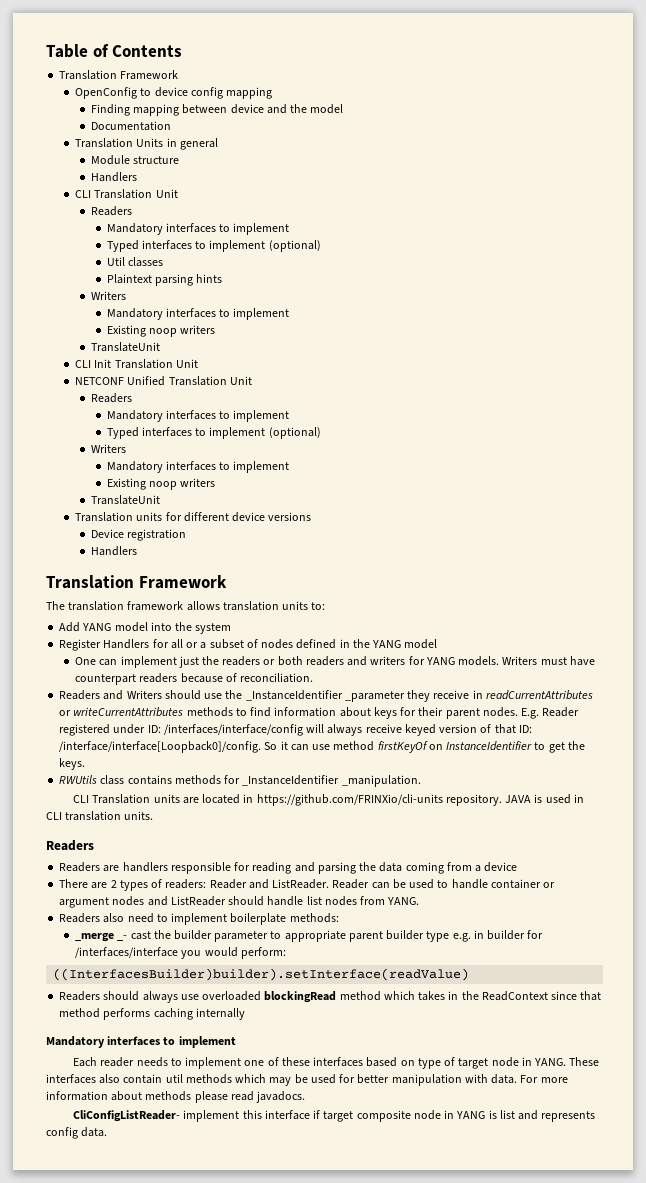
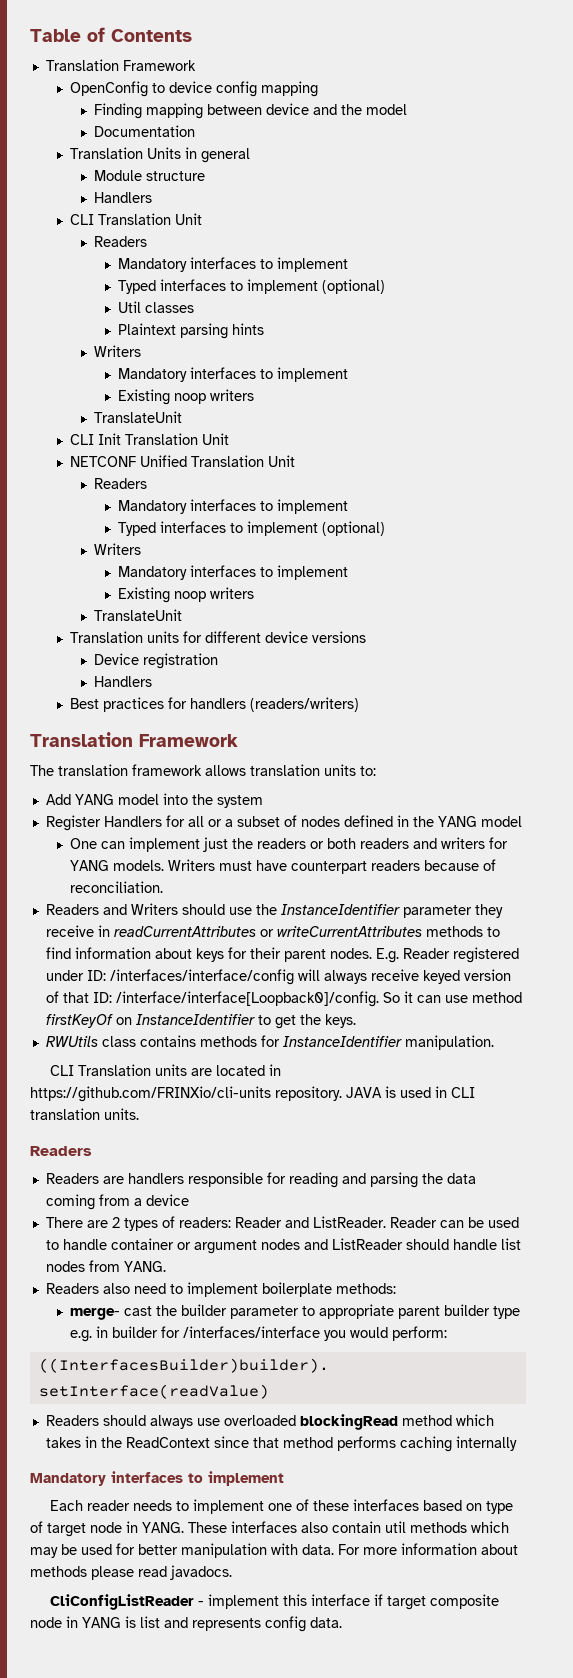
+ Best practices for handlers (readers/writers)
- Readers and Writers should use the _InstanceIdentifier _parameter they receive in readCurrentAttributes or writeCurrentAttributes methods to find information about keys for their parent nodes.
+ Readers and Writers should use the InstanceIdentifier parameter they receive in readCurrentAttributes or writeCurrentAttributes methods to find information about keys for their parent nodes.
- RWUtils class contains methods for _InstanceIdentifier _manipulation.
+ RWUtils class contains methods for InstanceIdentifier manipulation.
- _merge _- cast the builder parameter to appropriate parent builder type e.g. in builder for /interfaces/interface you would perform:
+ merge- cast the builder parameter to appropriate parent builder type e.g. in builder for /interfaces/interface you would perform:
- CliConfigListReader- implement this interface if target composite node in YANG is list and represents config data.
+ CliConfigListReader - implement this interface if target composite node in YANG is list and represents config data.

